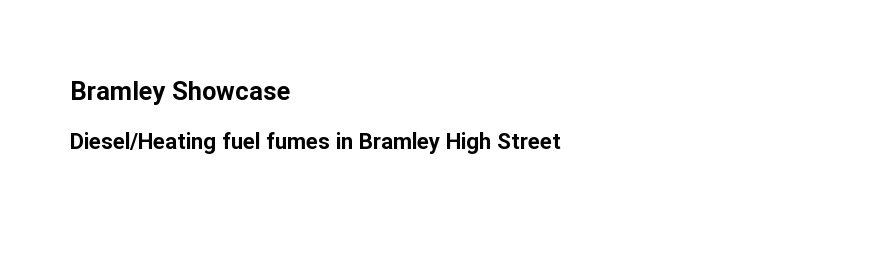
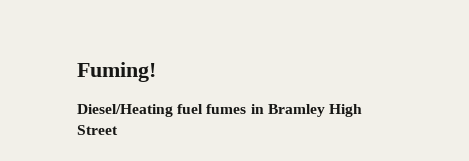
- Bramley Showcase
+ Fuming!

